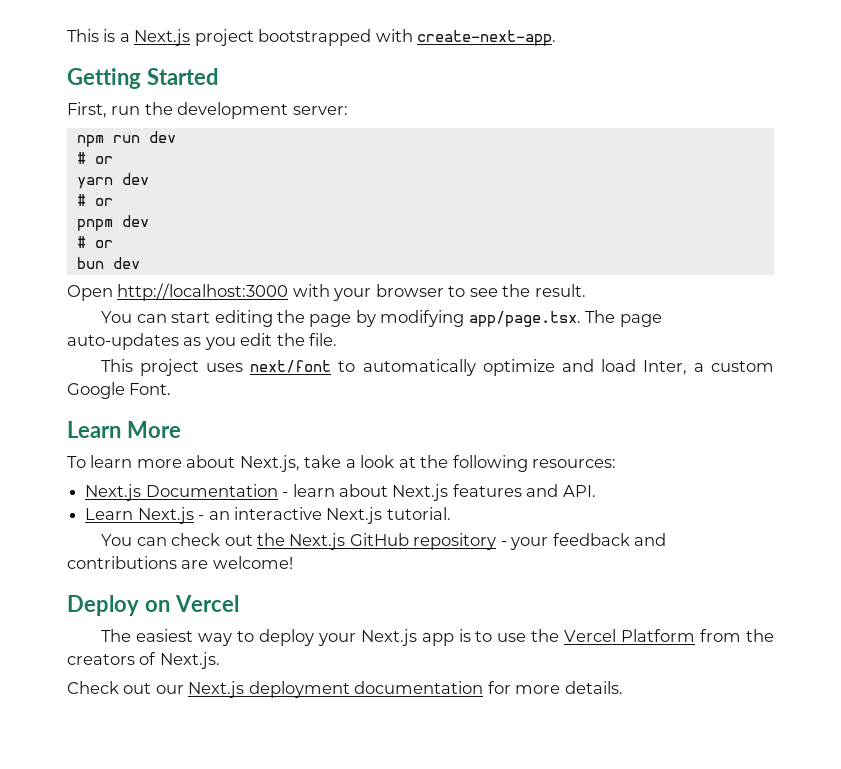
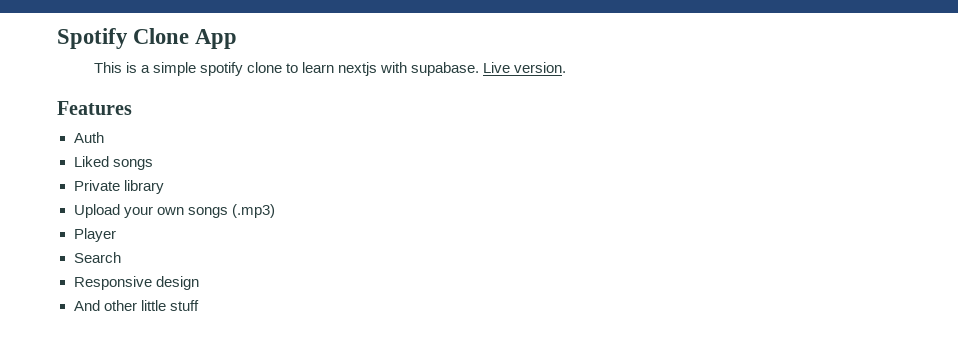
- This is a Next.js project bootstrapped with create-next-app.
- Getting Started
- First, run the development server:
- npm run dev
- # or
- yarn dev
- # or
- pnpm dev
- # or
- bun dev
- Open http://localhost:3000 with your browser to see the result.
- You can start editing the page by modifying app/page.tsx. The page auto-updates as you edit the file.
- This project uses next/font to automatically optimize and load Inter, a custom Google Font.
- Learn More
- To learn more about Next.js, take a look at the following resources:
- Next.js Documentation - learn about Next.js features and API.
- Learn Next.js - an interactive Next.js tutorial.
- You can check out the Next.js GitHub repository - your feedback and contributions are welcome!
- Deploy on Vercel
- The easiest way to deploy your Next.js app is to use the Vercel Platform from the creators of Next.js.
- Check out our Next.js deployment documentation for more details.
+ Spotify Clone App
+ This is a simple spotify clone to learn nextjs with supabase. Live version.
+ Features
+ Auth
+ Liked songs
+ Private library
+ Upload your own songs (.mp3)
+ Player
+ Search
+ Responsive design
+ And other little stuff

